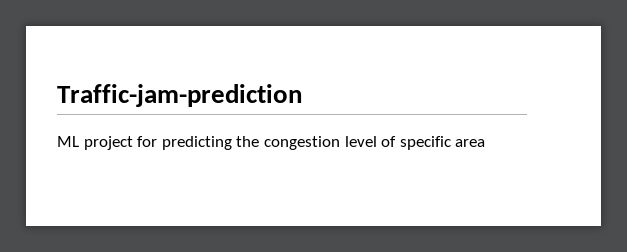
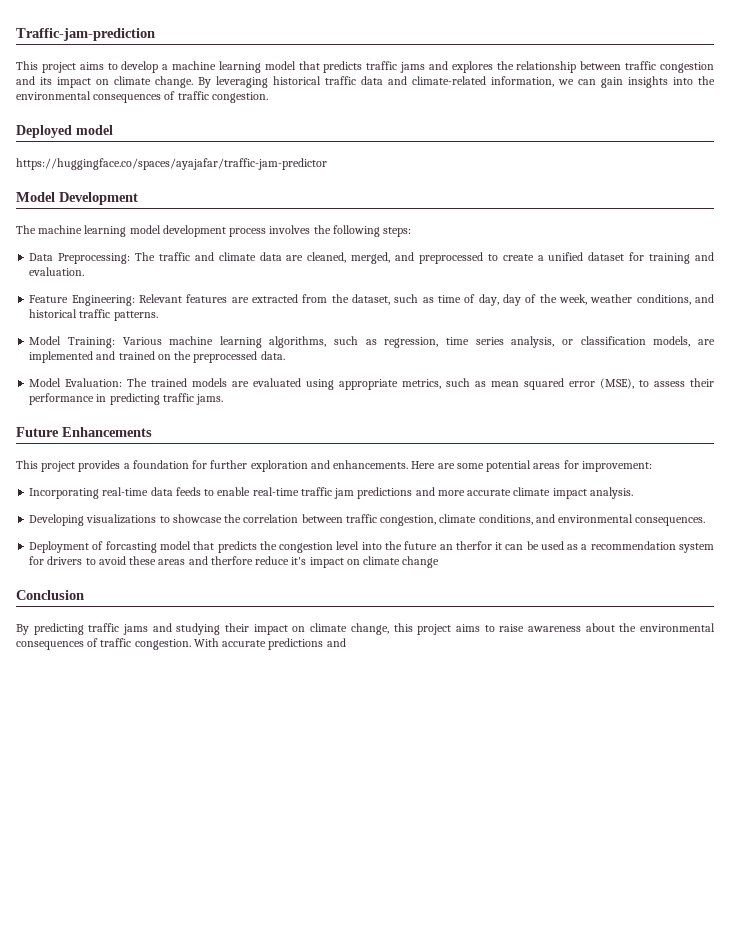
- ML project for predicting the congestion level of specific area
+ This project aims to develop a machine learning model that predicts traffic jams and explores the relationship between traffic congestion and its impact on climate change. By leveraging historical traffic data and climate-related information, we can gain insights into the environmental consequences of traffic congestion.
+ Deployed model
+ https://huggingface.co/spaces/ayajafar/traffic-jam-predictor
+ Model Development
+ The machine learning model development process involves the following steps:
+ Data Preprocessing: The traffic and climate data are cleaned, merged, and preprocessed to create a unified dataset for training and evaluation.
+ Feature Engineering: Relevant features are extracted from the dataset, such as time of day, day of the week, weather conditions, and historical traffic patterns.
+ Model Training: Various machine learning algorithms, such as regression, time series analysis, or classification models, are implemented and trained on the preprocessed data.
+ Model Evaluation: The trained models are evaluated using appropriate metrics, such as mean squared error (MSE), to assess their performance in predicting traffic jams.
+ Future Enhancements
+ This project provides a foundation for further exploration and enhancements. Here are some potential areas for improvement:
+ Incorporating real-time data feeds to enable real-time traffic jam predictions and more accurate climate impact analysis.
+ Developing visualizations to showcase the correlation between traffic congestion, climate conditions, and environmental consequences.
+ Deployment of forcasting model that predicts the congestion level into the future an therfor it can be used as a recommendation system for drivers to avoid these areas and therfore reduce it's impact on climate change
+ Conclusion
+ By predicting traffic jams and studying their impact on climate change, this project aims to raise awareness about the environmental consequences of traffic congestion. With accurate predictions and

